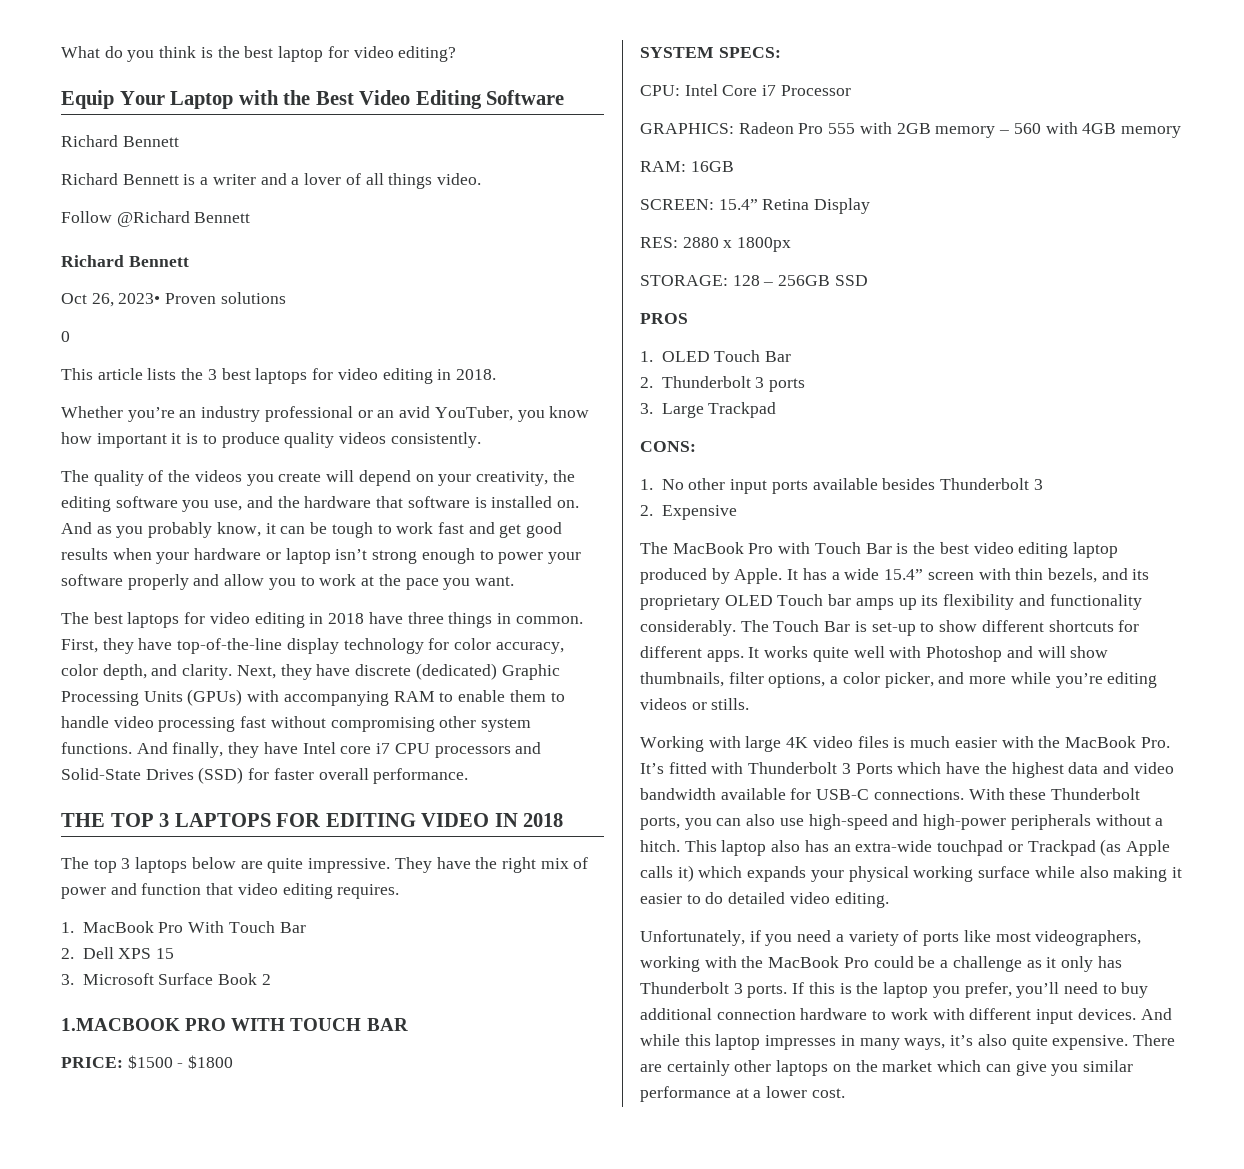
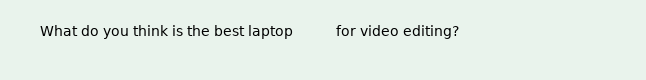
- Equip Your Laptop with the Best Video Editing Software
- Richard Bennett
- Richard Bennett is a writer and a lover of all things video.
- Follow @Richard Bennett
- Richard Bennett
- Oct 26, 2023• Proven solutions
- 0
- This article lists the 3 best laptops for video editing in 2018.
- Whether you’re an industry professional or an avid YouTuber, you know how important it is to produce quality videos consistently.
- The quality of the videos you create will depend on your creativity, the editing software you use, and the hardware that software is installed on. And as you probably know, it can be tough to work fast and get good results when your hardware or laptop isn’t strong enough to power your software properly and allow you to work at the pace you want.
- The best laptops for video editing in 2018 have three things in common. First, they have top-of-the-line display technology for color accuracy, color depth, and clarity. Next, they have discrete (dedicated) Graphic Processing Units (GPUs) with accompanying RAM to enable them to handle video processing fast without compromising other system functions. And finally, they have Intel core i7 CPU processors and Solid-State Drives (SSD) for faster overall performance.
- THE TOP 3 LAPTOPS FOR EDITING VIDEO IN 2018
- The top 3 laptops below are quite impressive. They have the right mix of power and function that video editing requires.
- 1. MacBook Pro With Touch Bar
- 2. Dell XPS 15
- 3. Microsoft Surface Book 2
- 1.MACBOOK PRO WITH TOUCH BAR
- PRICE: $1500 - $1800
- SYSTEM SPECS:
- CPU: Intel Core i7 Processor
- GRAPHICS: Radeon Pro 555 with 2GB memory – 560 with 4GB memory
- RAM: 16GB
- SCREEN: 15.4” Retina Display
- RES: 2880 x 1800px
- STORAGE: 128 – 256GB SSD
- PROS
- 1. OLED Touch Bar
- 2. Thunderbolt 3 ports
- 3. Large Trackpad
- CONS:
- 1. No other input ports available besides Thunderbolt 3
- 2. Expensive
- The MacBook Pro with Touch Bar is the best video editing laptop produced by Apple. It has a wide 15.4” screen with thin bezels, and its proprietary OLED Touch bar amps up its flexibility and functionality considerably. The Touch Bar is set-up to show different shortcuts for different apps. It works quite well with Photoshop and will show thumbnails, filter options, a color picker, and more while you’re editing videos or stills.
- Working with large 4K video files is much easier with the MacBook Pro. It’s fitted with Thunderbolt 3 Ports which have the highest data and video bandwidth available for USB-C connections. With these Thunderbolt ports, you can also use high-speed and high-power peripherals without a hitch. This laptop also has an extra-wide touchpad or Trackpad (as Apple calls it) which expands your physical working surface while also making it easier to do detailed video editing.
- Unfortunately, if you need a variety of ports like most videographers, working with the MacBook Pro could be a challenge as it only has Thunderbolt 3 ports. If this is the laptop you prefer, you’ll need to buy additional connection hardware to work with different input devices. And while this laptop impresses in many ways, it’s also quite expensive. There are certainly other laptops on the market which can give you similar performance at a lower cost.

